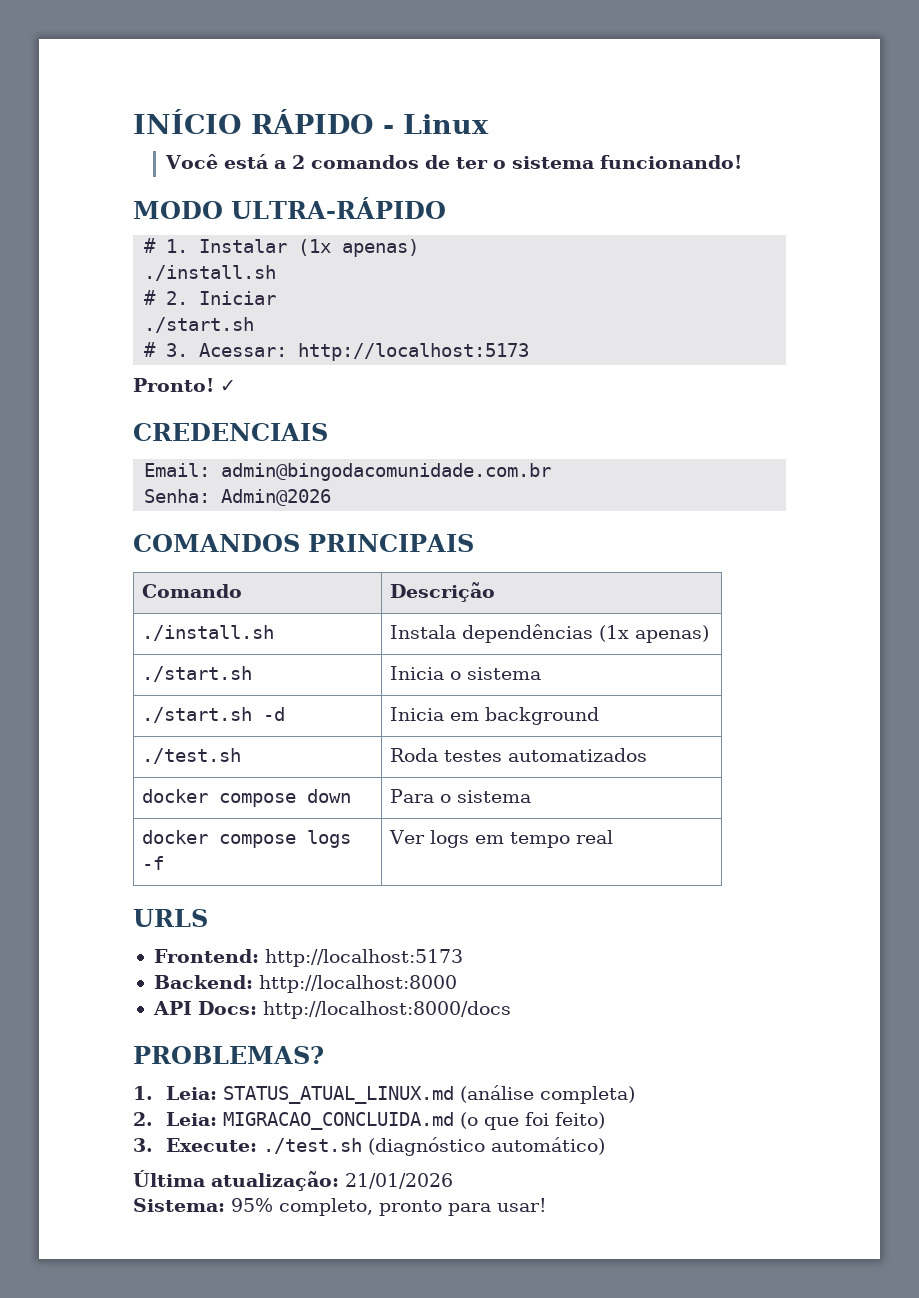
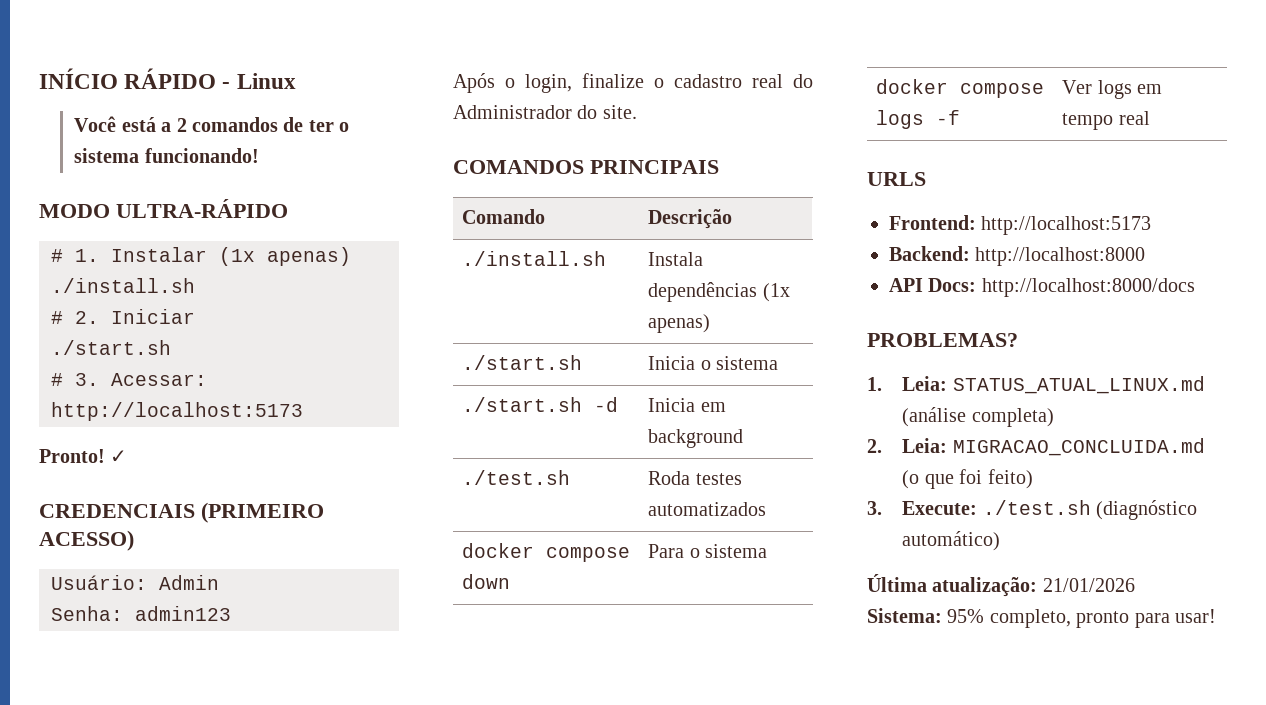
- CREDENCIAIS
- Email: admin@bingodacomunidade.com.br
- Senha: Admin@2026
+ CREDENCIAIS (PRIMEIRO ACESSO)
+ Usuário: Admin
+ Senha: admin123
+ Após o login, finalize o cadastro real do Administrador do site.

